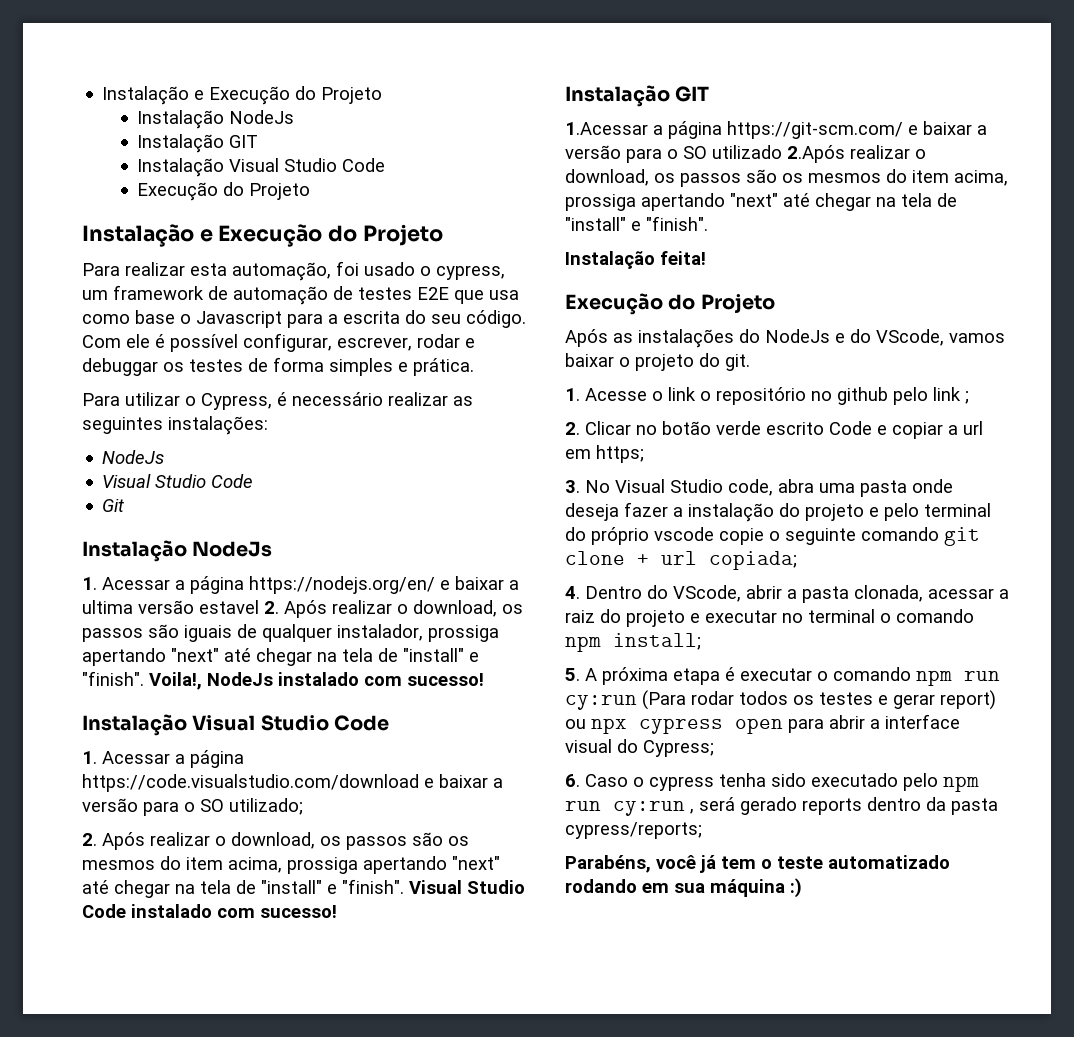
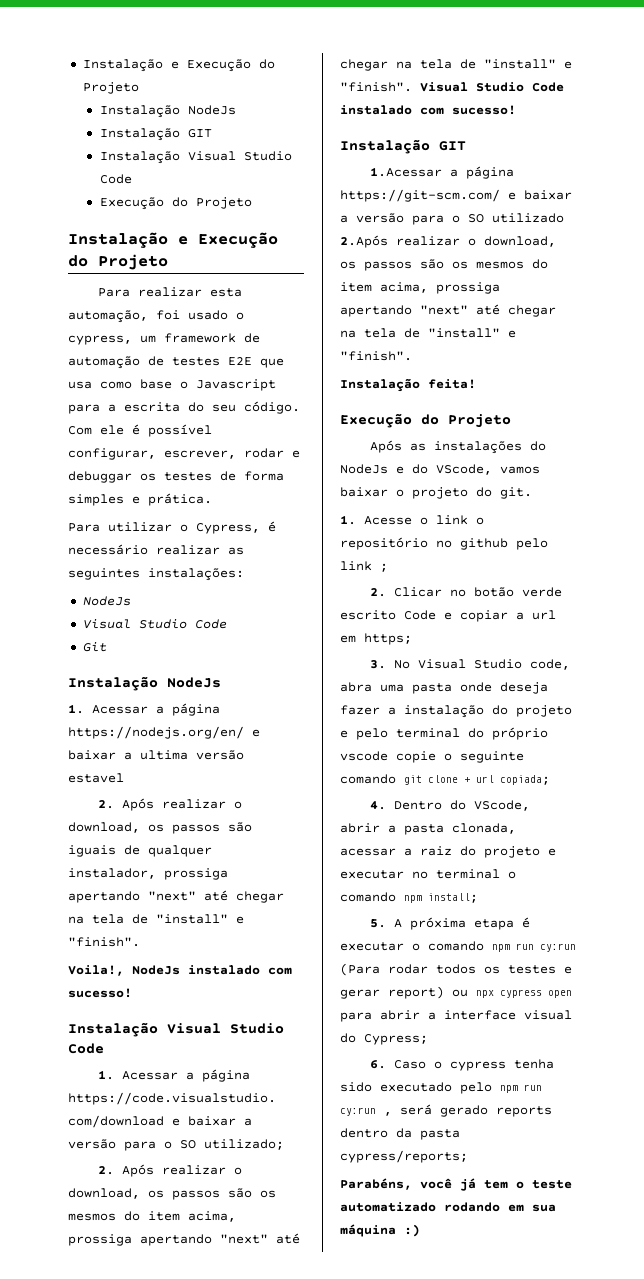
- 1. Acessar a página https://nodejs.org/en/ e baixar a ultima versão estavel 2. Após realizar o download, os passos são iguais de qualquer instalador, prossiga apertando "next" até chegar na tela de "install" e "finish". Voila!, NodeJs instalado com sucesso!
+ 1. Acessar a página https://nodejs.org/en/ e baixar a ultima versão estavel
+ 2. Após realizar o download, os passos são iguais de qualquer instalador, prossiga apertando "next" até chegar na tela de "install" e "finish".
+ Voila!, NodeJs instalado com sucesso!

